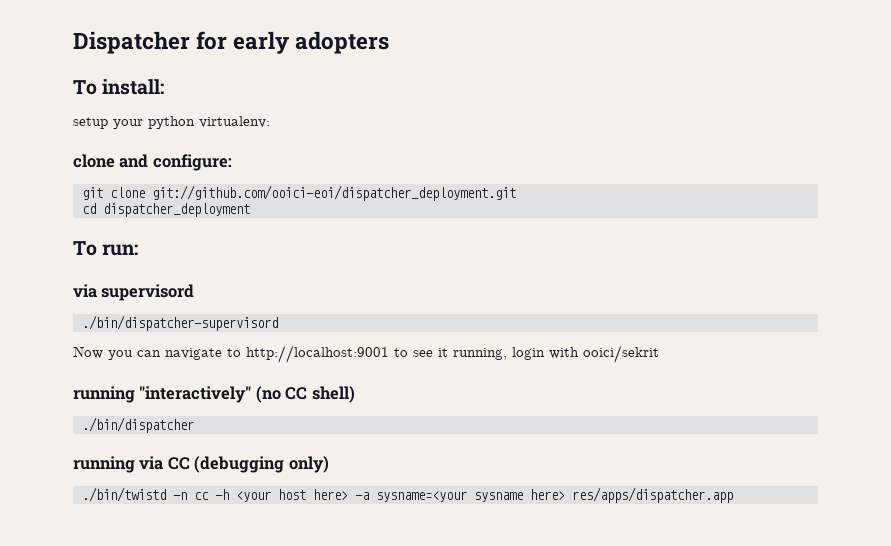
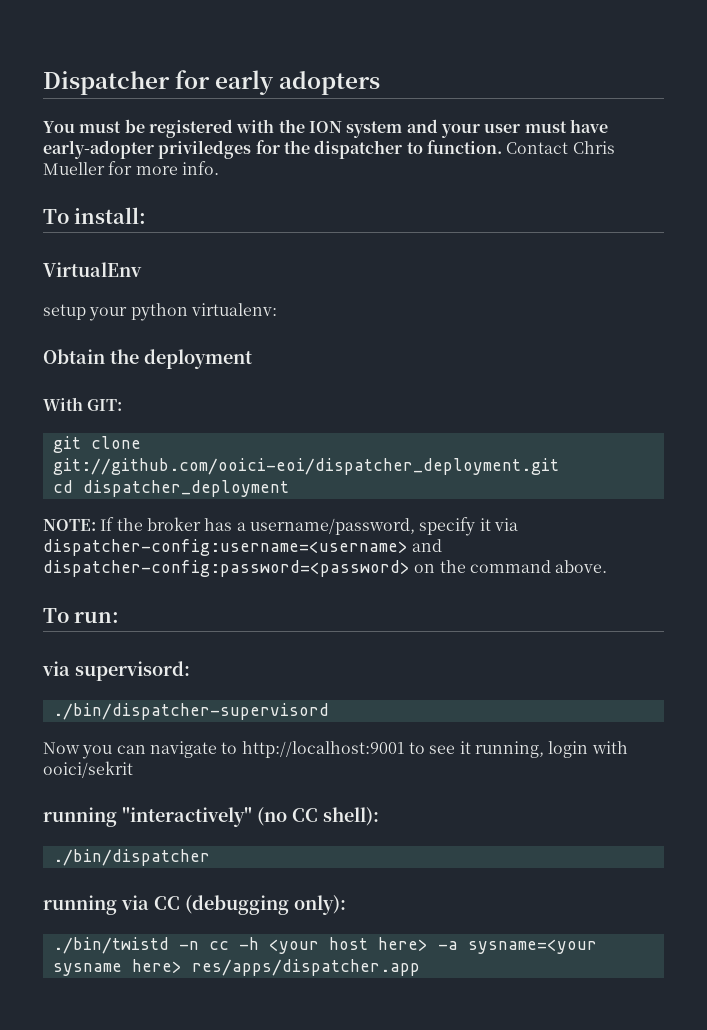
+ You must be registered with the ION system and your user must have early-adopter priviledges for the dispatcher to function. Contact Chris Mueller for more info.
+ VirtualEnv
- clone and configure:
+ Obtain the deployment
+ With GIT:
+ NOTE: If the broker has a username/password, specify it via dispatcher-config:username=<username> and dispatcher-config:password=<password> on the command above.
- via supervisord
+ via supervisord:
- running "interactively" (no CC shell)
+ running "interactively" (no CC shell):
- running via CC (debugging only)
+ running via CC (debugging only):

